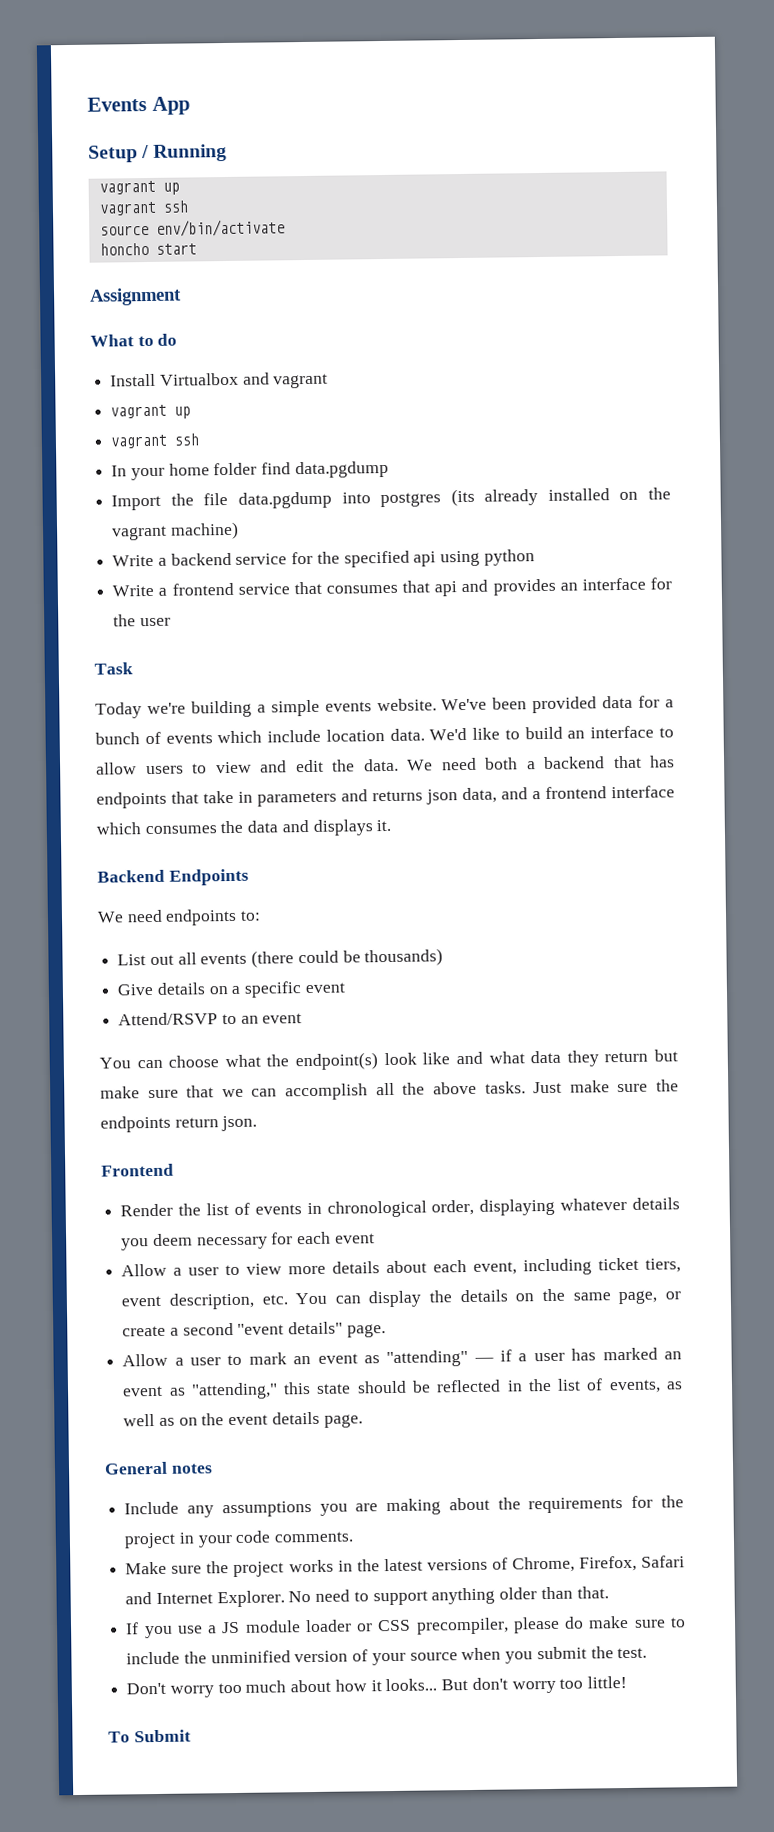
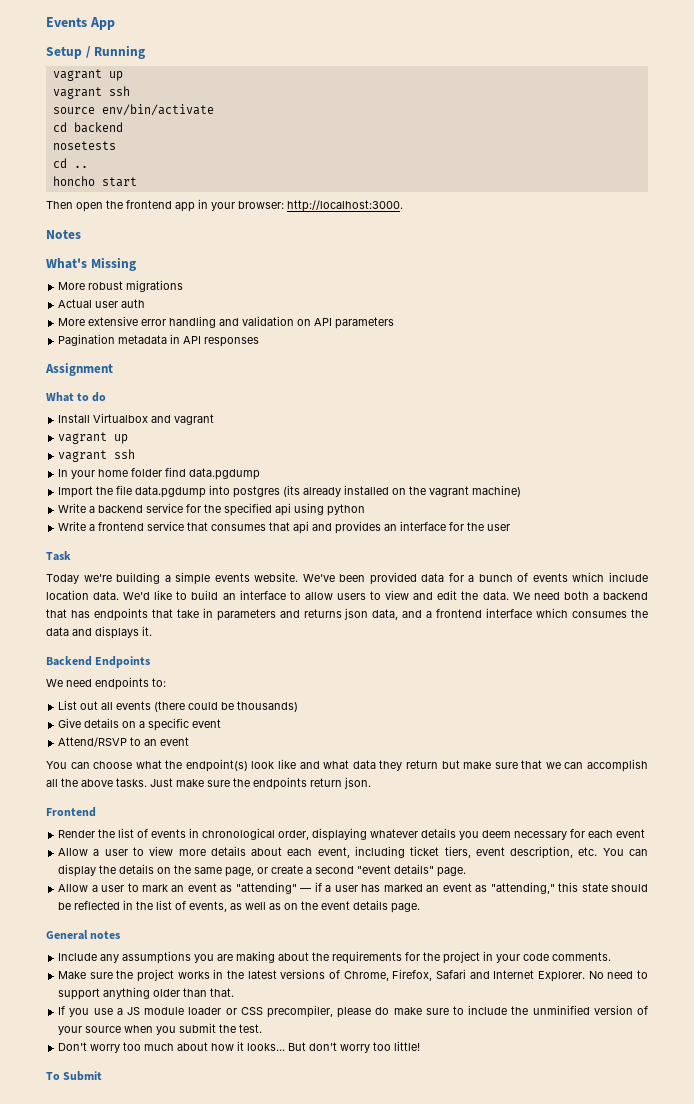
+ cd backend
+ nosetests
+ cd ..
  honcho start
+ Then open the frontend app in your browser: http://localhost:3000.
+ Notes
+ What's Missing
+ More robust migrations
+ Actual user auth
+ More extensive error handling and validation on API parameters
+ Pagination metadata in API responses

